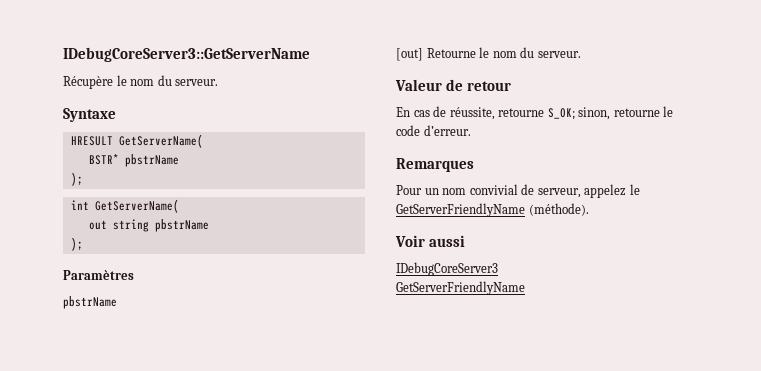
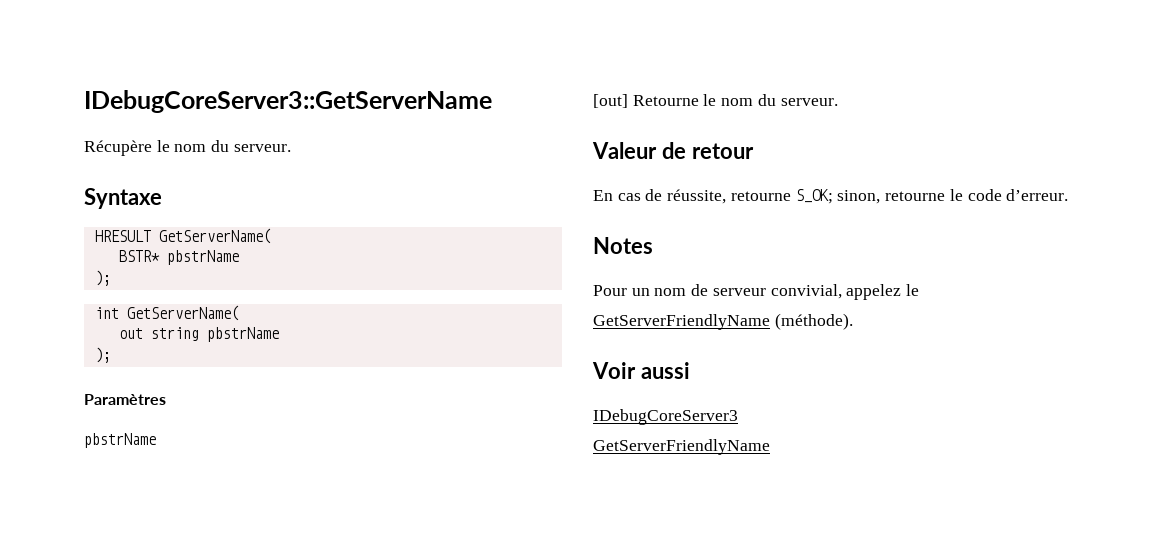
- Remarques
+ Notes
- Pour un nom convivial de serveur, appelez le GetServerFriendlyName (méthode).
+ Pour un nom de serveur convivial, appelez le GetServerFriendlyName (méthode).

